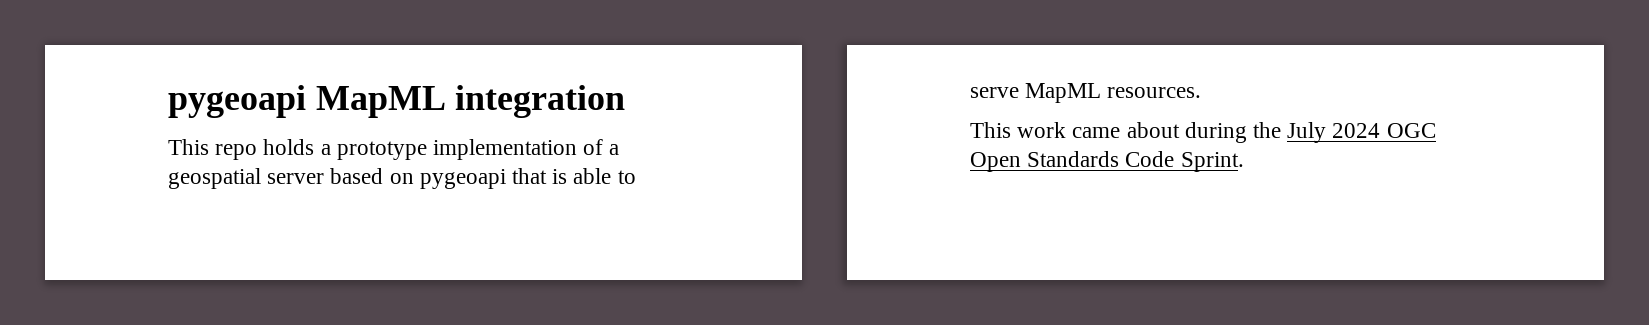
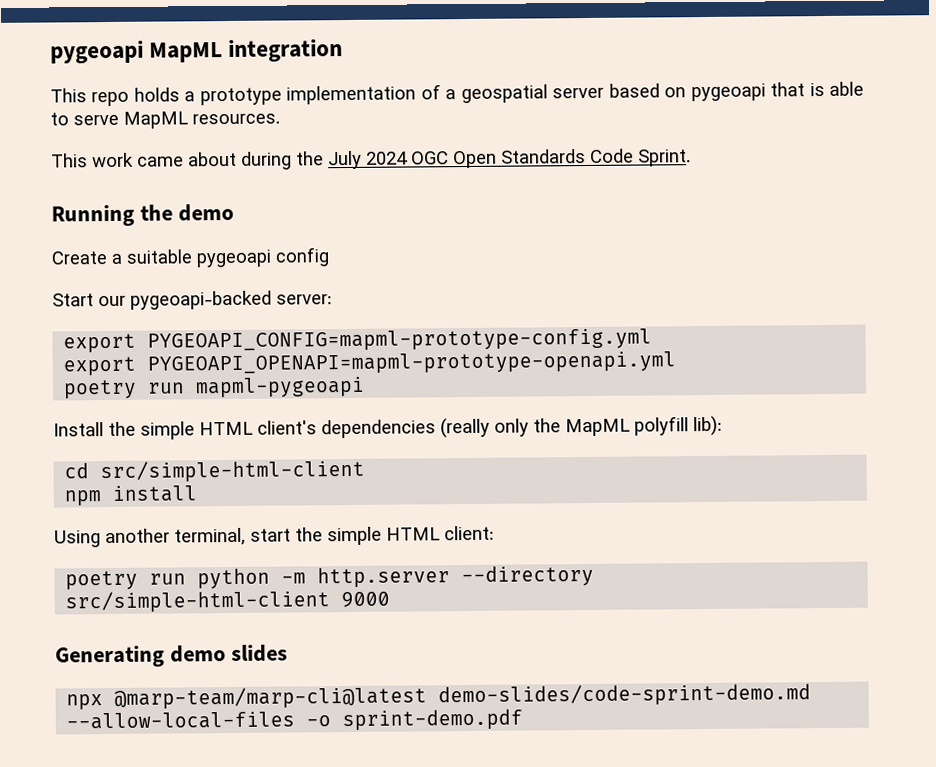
+ Running the demo
+ Create a suitable pygeoapi config
+ Start our pygeoapi-backed server:
+ export PYGEOAPI_CONFIG=mapml-prototype-config.yml
+ export PYGEOAPI_OPENAPI=mapml-prototype-openapi.yml
+ poetry run mapml-pygeoapi
+ Install the simple HTML client's dependencies (really only the MapML polyfill lib):
+ cd src/simple-html-client
+ npm install
+ Using another terminal, start the simple HTML client:
+ poetry run python -m http.server --directory src/simple-html-client 9000
+ Generating demo slides
+ npx @marp-team/marp-cli@latest demo-slides/code-sprint-demo.md --allow-local-files -o sprint-demo.pdf

